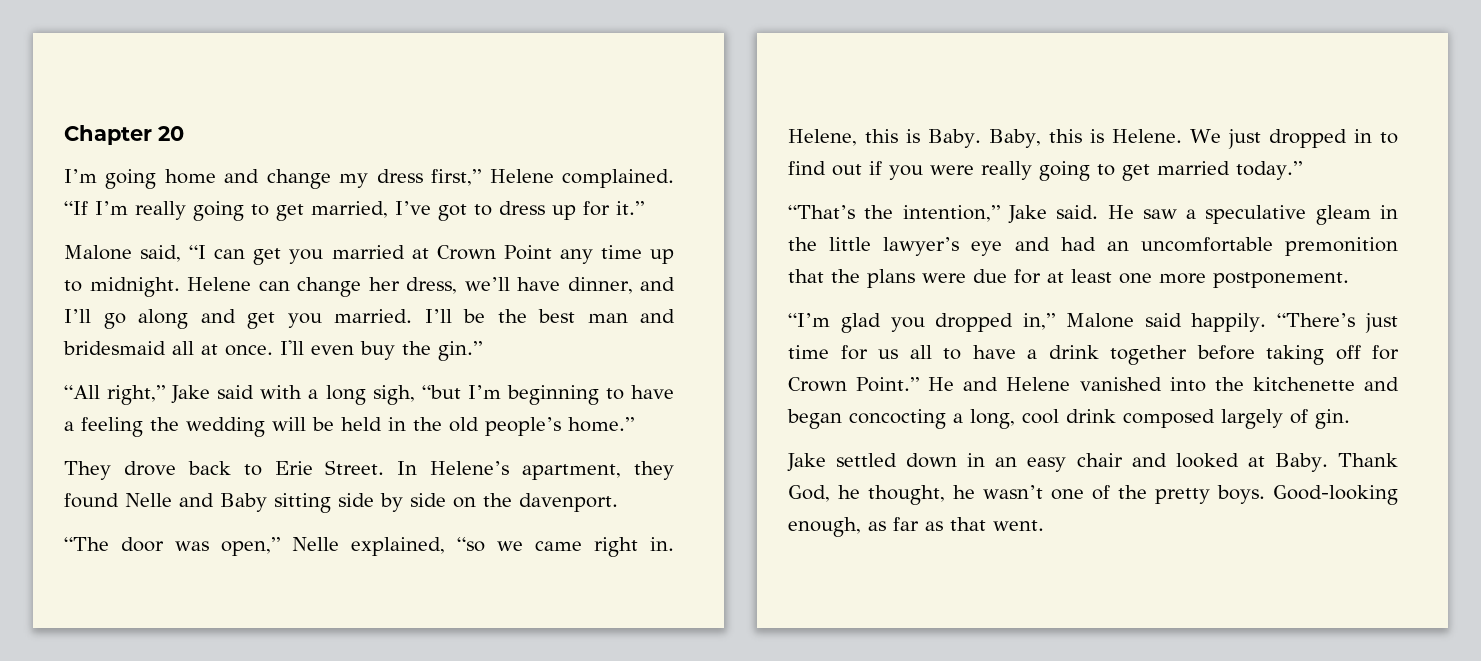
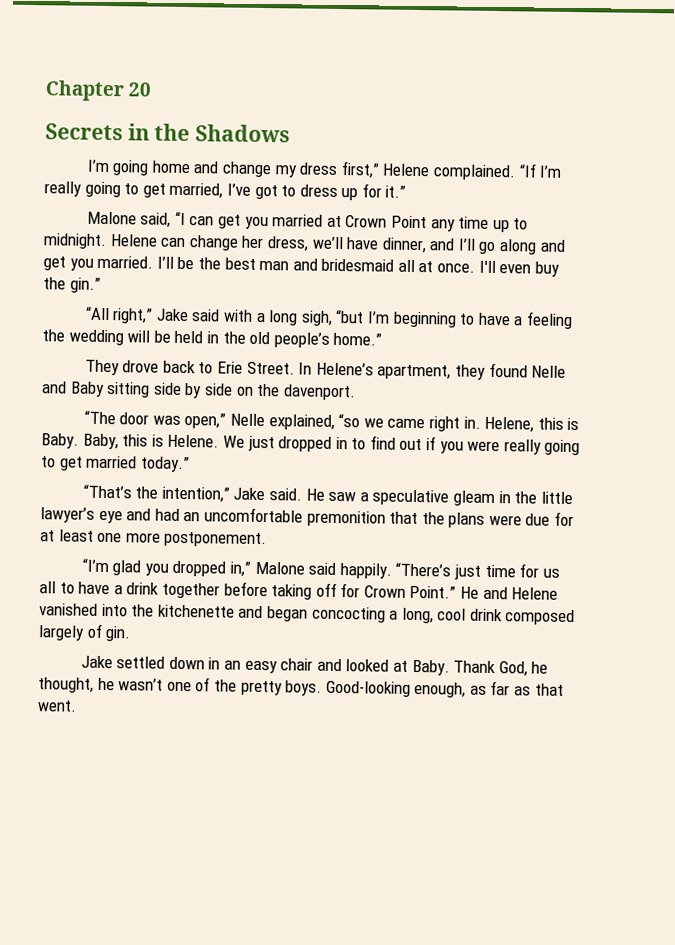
+ Secrets in the Shadows

